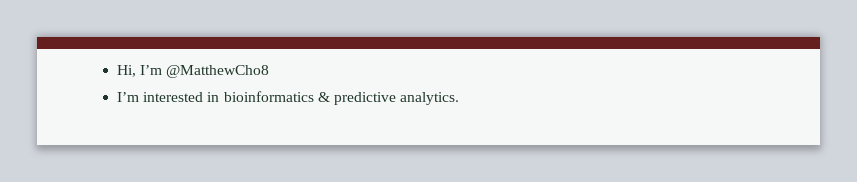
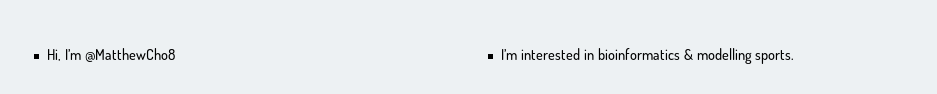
- I’m interested in bioinformatics & predictive analytics.
+ I’m interested in bioinformatics & modelling sports.

